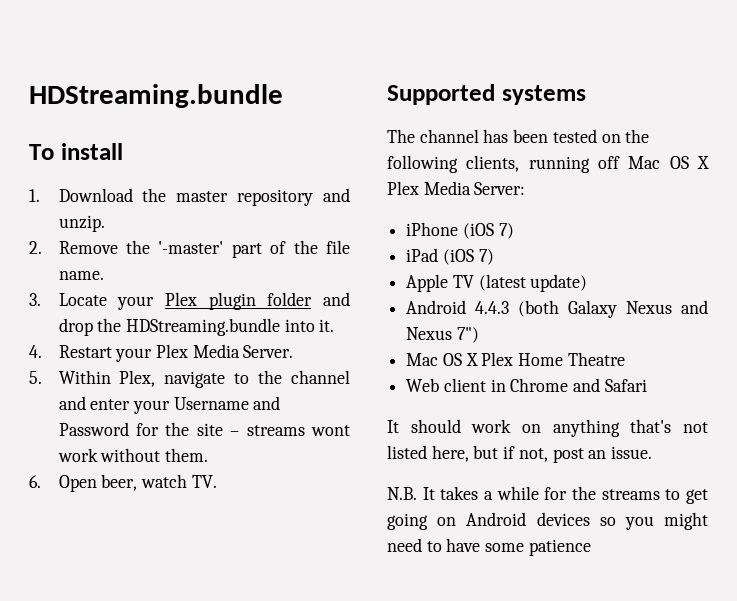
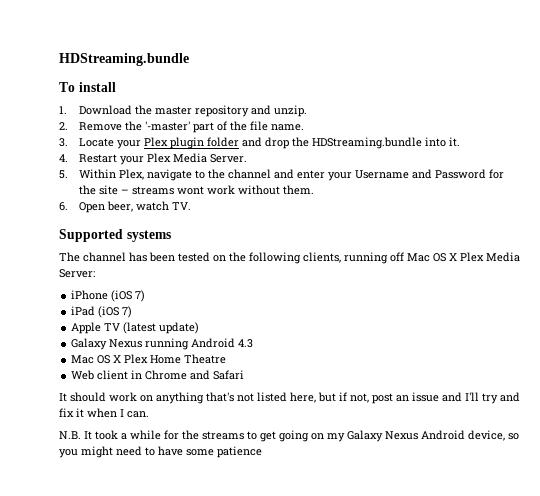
- Android 4.4.3 (both Galaxy Nexus and Nexus 7")
+ Galaxy Nexus running Android 4.3
- It should work on anything that's not listed here, but if not, post an issue.
+ It should work on anything that's not listed here, but if not, post an issue and I'll try and fix it when I can.
- N.B. It takes a while for the streams to get going on Android devices so you might need to have some patience
+ N.B. It took a while for the streams to get going on my Galaxy Nexus Android device, so you might need to have some patience

